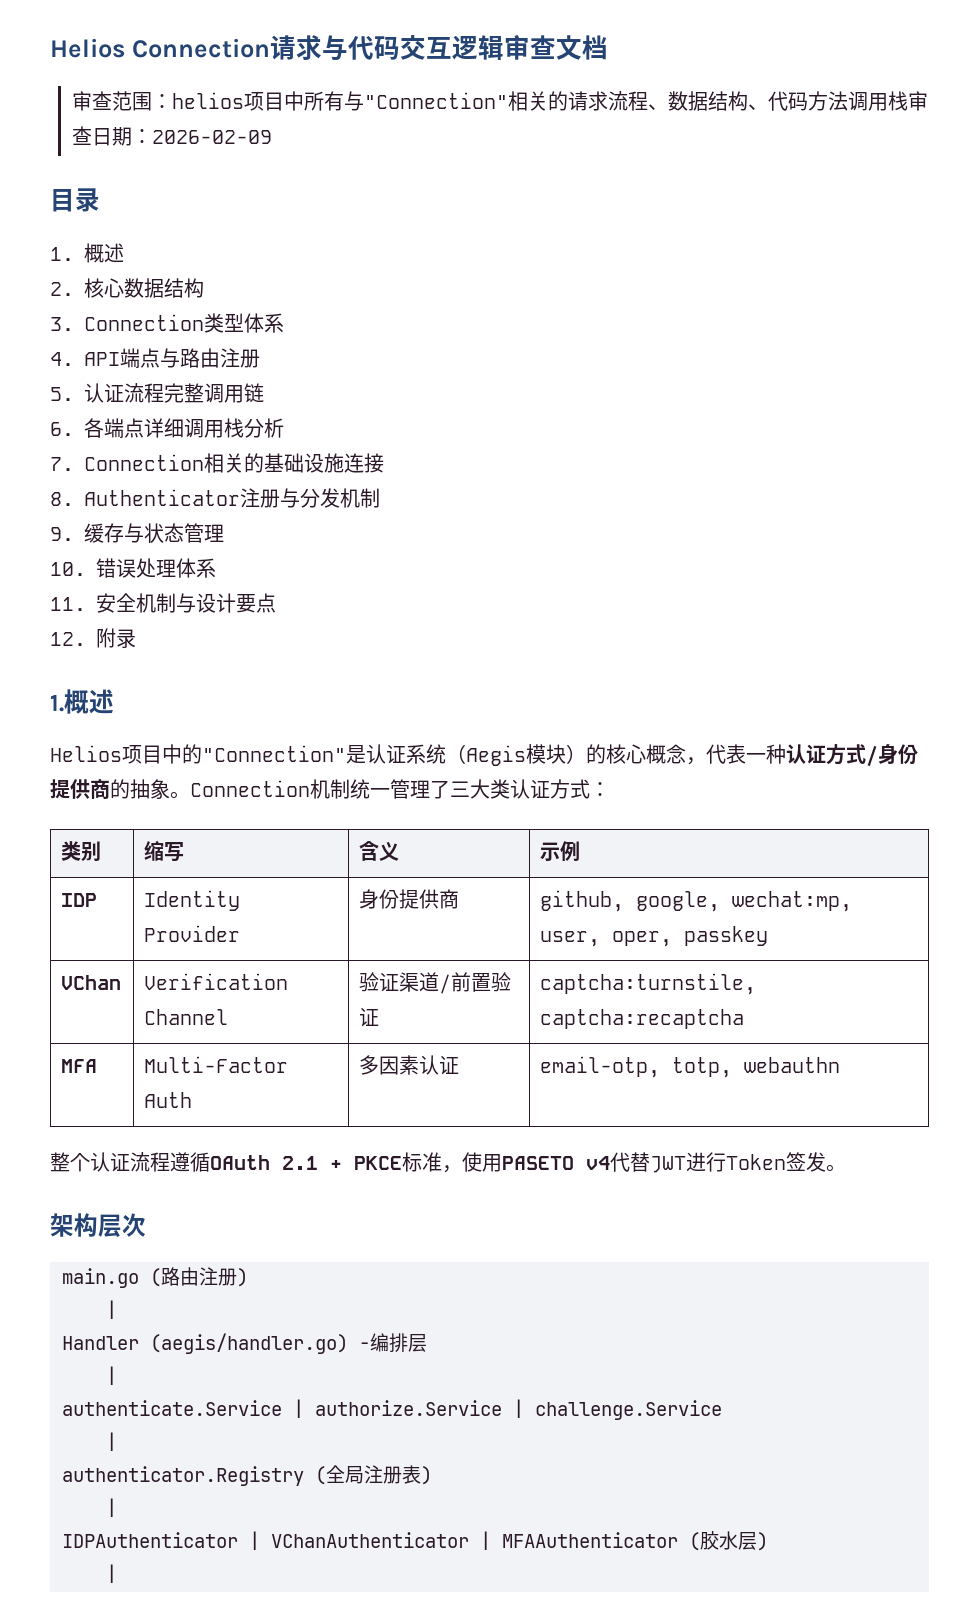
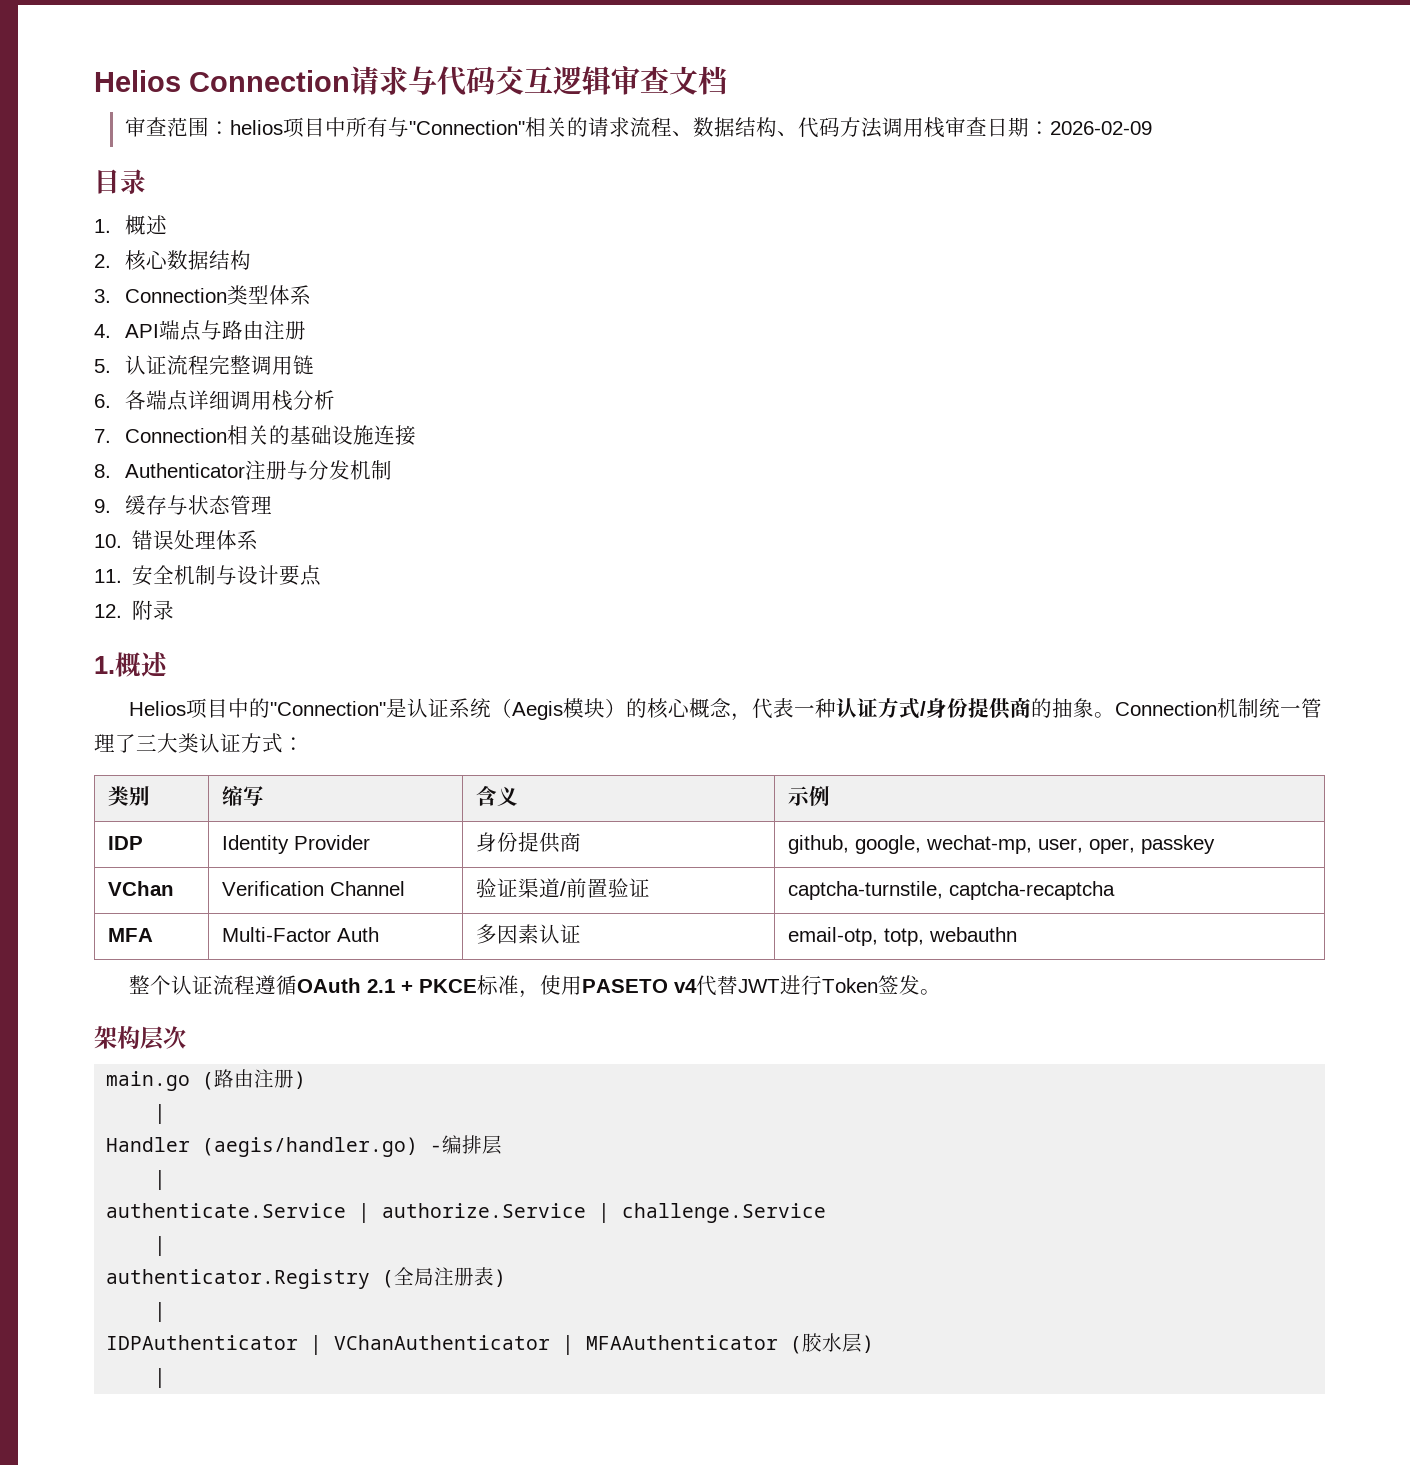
- IDP | Identity Provider | 身份提供商 | github, google, wechat:mp, user, oper, passkey
+ IDP | Identity Provider | 身份提供商 | github, google, wechat-mp, user, oper, passkey
- VChan | Verification Channel | 验证渠道/前置验证 | captcha:turnstile, captcha:recaptcha
+ VChan | Verification Channel | 验证渠道/前置验证 | captcha-turnstile, captcha-recaptcha

